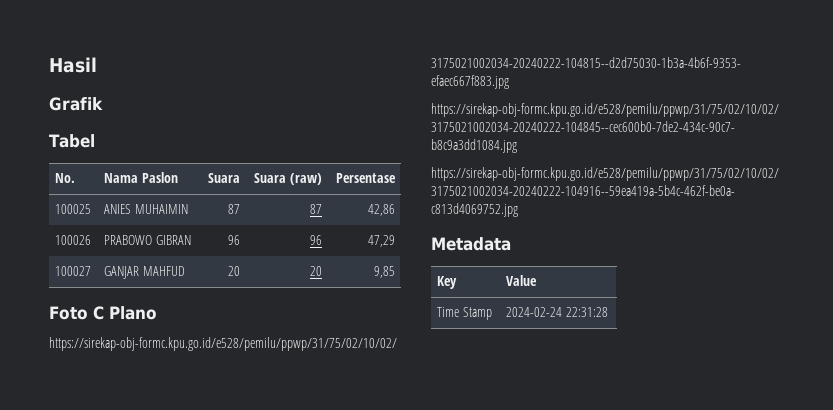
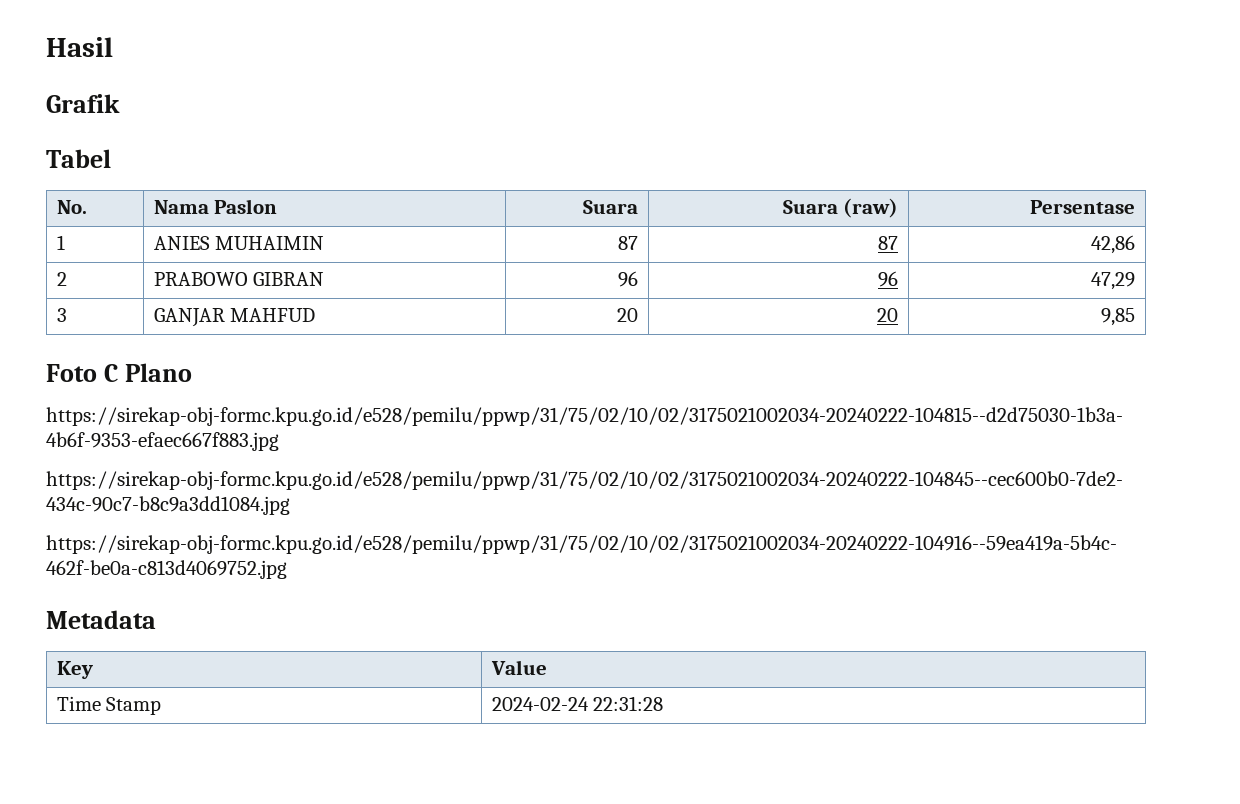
- 100025 | ANIES MUHAIMIN | 87 | 87 | 42,86
+ 1 | ANIES MUHAIMIN | 87 | 87 | 42,86
- 100026 | PRABOWO GIBRAN | 96 | 96 | 47,29
+ 2 | PRABOWO GIBRAN | 96 | 96 | 47,29
- 100027 | GANJAR MAHFUD | 20 | 20 | 9,85
+ 3 | GANJAR MAHFUD | 20 | 20 | 9,85

